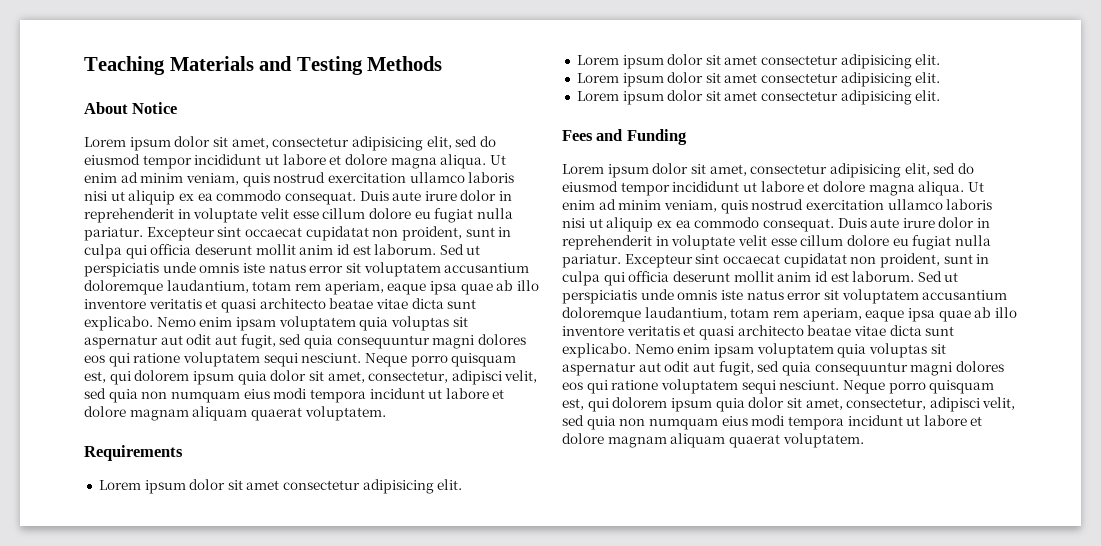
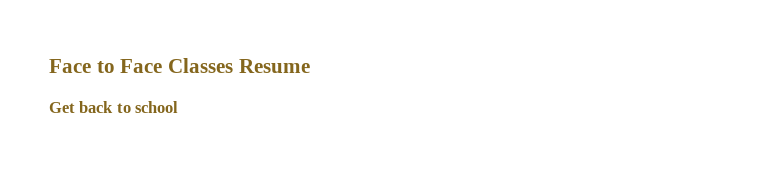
- Teaching Materials and Testing Methods
- About Notice
- Lorem ipsum dolor sit amet, consectetur adipisicing elit, sed do eiusmod tempor incididunt ut labore et dolore magna aliqua. Ut enim ad minim veniam, quis nostrud exercitation ullamco laboris nisi ut aliquip ex ea commodo consequat. Duis aute irure dolor in reprehenderit in voluptate velit esse cillum dolore eu fugiat nulla pariatur. Excepteur sint occaecat cupidatat non proident, sunt in culpa qui officia deserunt mollit anim id est laborum. Sed ut perspiciatis unde omnis iste natus error sit voluptatem accusantium doloremque laudantium, totam rem aperiam, eaque ipsa quae ab illo inventore veritatis et quasi architecto beatae vitae dicta sunt explicabo. Nemo enim ipsam voluptatem quia voluptas sit aspernatur aut odit aut fugit, sed quia consequuntur magni dolores eos qui ratione voluptatem sequi nesciunt. Neque porro quisquam est, qui dolorem ipsum quia dolor sit amet, consectetur, adipisci velit, sed quia non numquam eius modi tempora incidunt ut labore et dolore magnam aliquam quaerat voluptatem.
- Requirements
- Lorem ipsum dolor sit amet consectetur adipisicing elit.
- Lorem ipsum dolor sit amet consectetur adipisicing elit.
- Lorem ipsum dolor sit amet consectetur adipisicing elit.
- Lorem ipsum dolor sit amet consectetur adipisicing elit.
- Fees and Funding
- Lorem ipsum dolor sit amet, consectetur adipisicing elit, sed do eiusmod tempor incididunt ut labore et dolore magna aliqua. Ut enim ad minim veniam, quis nostrud exercitation ullamco laboris nisi ut aliquip ex ea commodo consequat. Duis aute irure dolor in reprehenderit in voluptate velit esse cillum dolore eu fugiat nulla pariatur. Excepteur sint occaecat cupidatat non proident, sunt in culpa qui officia deserunt mollit anim id est laborum. Sed ut perspiciatis unde omnis iste natus error sit voluptatem accusantium doloremque laudantium, totam rem aperiam, eaque ipsa quae ab illo inventore veritatis et quasi architecto beatae vitae dicta sunt explicabo. Nemo enim ipsam voluptatem quia voluptas sit aspernatur aut odit aut fugit, sed quia consequuntur magni dolores eos qui ratione voluptatem sequi nesciunt. Neque porro quisquam est, qui dolorem ipsum quia dolor sit amet, consectetur, adipisci velit, sed quia non numquam eius modi tempora incidunt ut labore et dolore magnam aliquam quaerat voluptatem.
+ Face to Face Classes Resume
+ Get back to school

